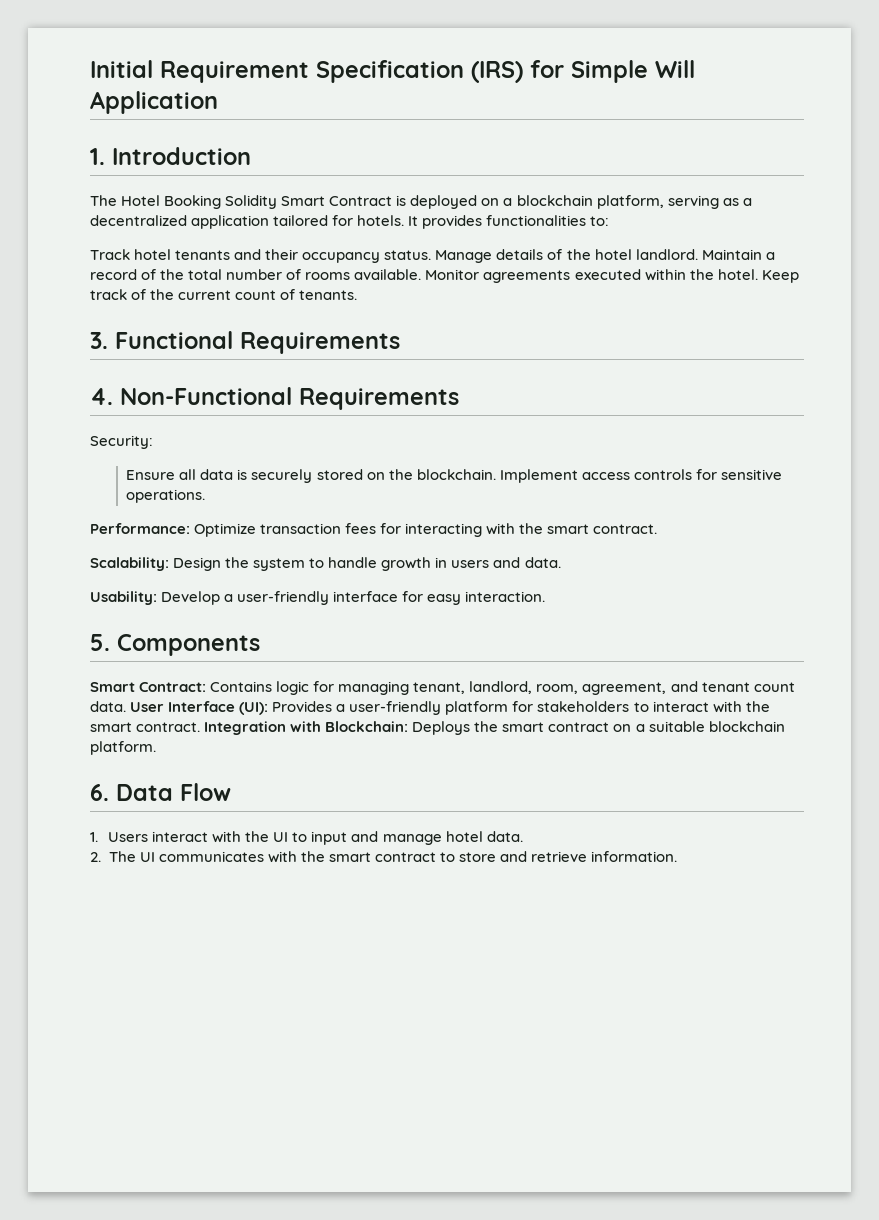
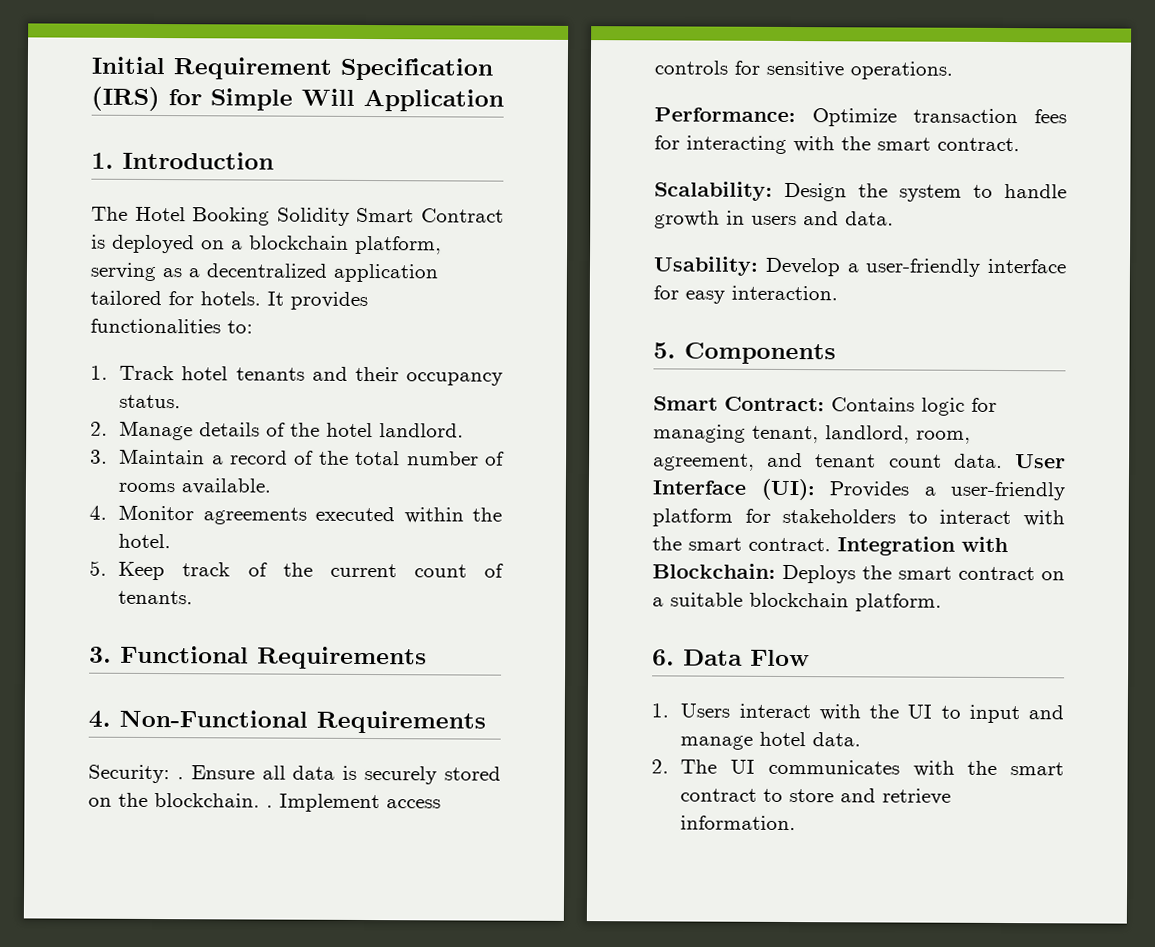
- Track hotel tenants and their occupancy status. Manage details of the hotel landlord. Maintain a record of the total number of rooms available. Monitor agreements executed within the hotel. Keep track of the current count of tenants.
+ 1. Track hotel tenants and their occupancy status.
+ 2. Manage details of the hotel landlord.
+ 3. Maintain a record of the total number of rooms available.
+ 4. Monitor agreements executed within the hotel.
+ 5. Keep track of the current count of tenants.
- Security:
- Ensure all data is securely stored on the blockchain.
+ Security: . Ensure all data is securely stored on the blockchain. .

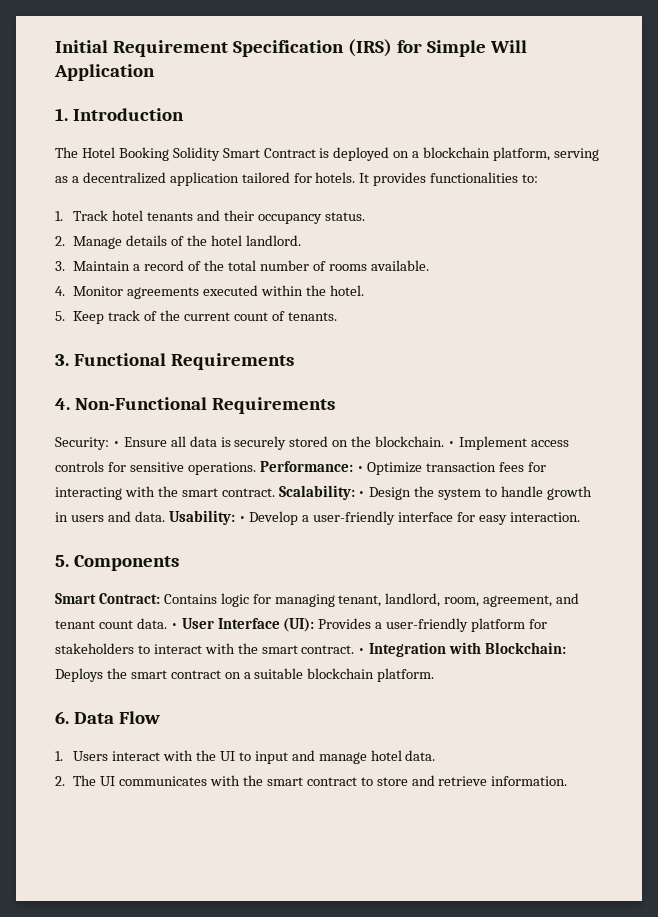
- Security: . Ensure all data is securely stored on the blockchain. . Implement access controls for sensitive operations.
- Performance: Optimize transaction fees for interacting with the smart contract.
- Scalability: Design the system to handle growth in users and data.
- Usability: Develop a user-friendly interface for easy interaction.
+ Security: • Ensure all data is securely stored on the blockchain. • Implement access controls for sensitive operations. Performance: • Optimize transaction fees for interacting with the smart contract. Scalability: • Design the system to handle growth in users and data. Usability: • Develop a user-friendly interface for easy interaction.
- User Interface (UI): Provides a user-friendly platform for stakeholders to interact with the smart contract.
+ • User Interface (UI): Provides a user-friendly platform for stakeholders to interact with the smart contract.
- Integration with Blockchain: Deploys the smart contract on a suitable blockchain platform.
+ • Integration with Blockchain: Deploys the smart contract on a suitable blockchain platform.

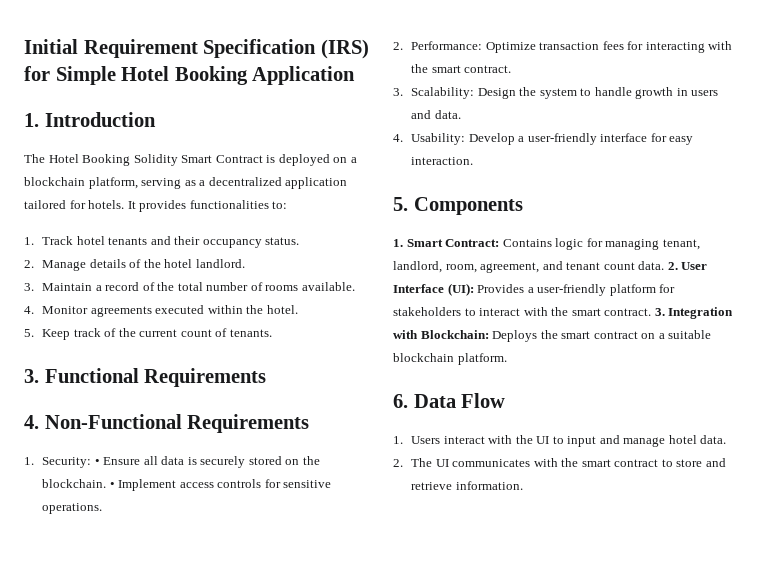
- Initial Requirement Specification (IRS) for Simple Will Application
+ Initial Requirement Specification (IRS) for Simple Hotel Booking Application
- Security: • Ensure all data is securely stored on the blockchain.
+ 1. Security: • Ensure all data is securely stored on the blockchain.
- • Implement access controls for sensitive operations. Performance: • Optimize transaction fees for interacting with the smart contract. Scalability: • Design the system to handle growth in users and data. Usability: • Develop a user-friendly interface for easy interaction.
+ • Implement access controls for sensitive operations.
+ 2. Performance: Optimize transaction fees for interacting with the smart contract.
+ 3. Scalability: Design the system to handle growth in users and data.
+ 4. Usability: Develop a user-friendly interface for easy interaction.
- Smart Contract: Contains logic for managing tenant, landlord, room, agreement, and tenant count data.
+ 1. Smart Contract: Contains logic for managing tenant, landlord, room, agreement, and tenant count data.
- • User Interface (UI): Provides a user-friendly platform for stakeholders to interact with the smart contract.
+ 2. User Interface (UI): Provides a user-friendly platform for stakeholders to interact with the smart contract.
- • Integration with Blockchain: Deploys the smart contract on a suitable blockchain platform.
+ 3. Integration with Blockchain: Deploys the smart contract on a suitable blockchain platform.

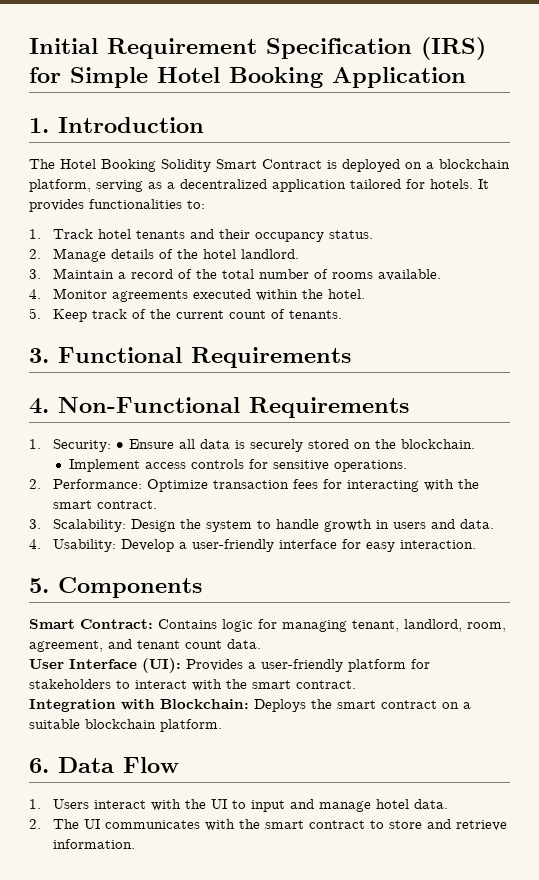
- 1. Security: • Ensure all data is securely stored on the blockchain. • Implement access controls for sensitive operations.
+ 1. Security: • Ensure all data is securely stored on the blockchain.
+ Implement access controls for sensitive operations.
- 1. Smart Contract: Contains logic for managing tenant, landlord, room, agreement, and tenant count data. 2. User Interface (UI): Provides a user-friendly platform for stakeholders to interact with the smart contract. 3. Integration with Blockchain: Deploys the smart contract on a suitable blockchain platform.
+ Smart Contract: Contains logic for managing tenant, landlord, room, agreement, and tenant count data.
+ User Interface (UI): Provides a user-friendly platform for stakeholders to interact with the smart contract.
+ Integration with Blockchain: Deploys the smart contract on a suitable blockchain platform.

